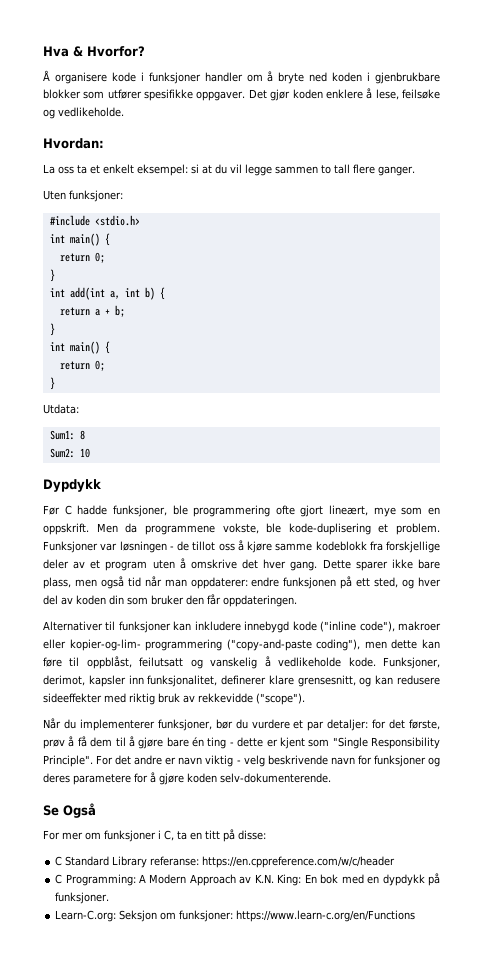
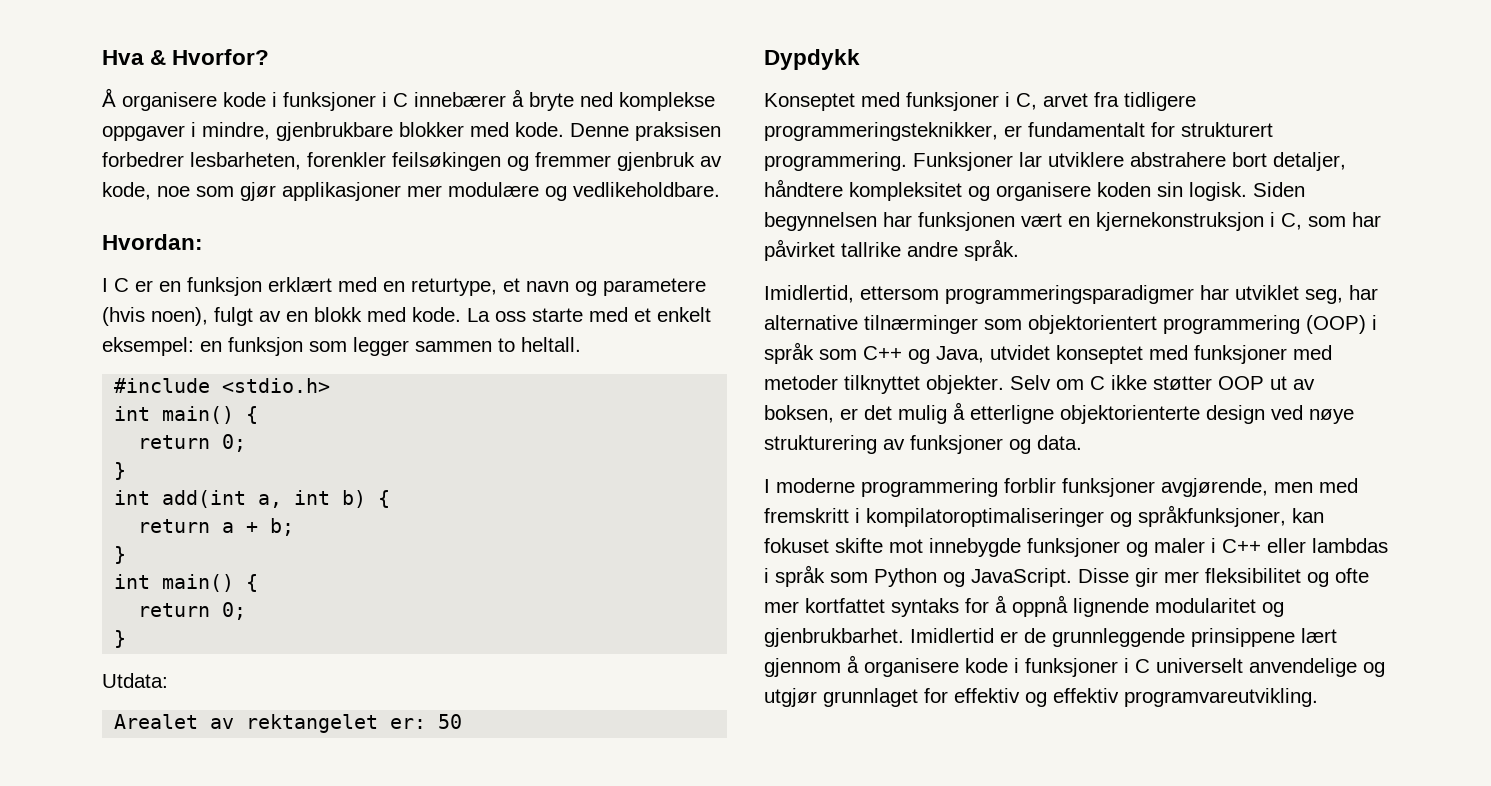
- Å organisere kode i funksjoner handler om å bryte ned koden i gjenbrukbare blokker som utfører spesifikke oppgaver. Det gjør koden enklere å lese, feilsøke og vedlikeholde.
+ Å organisere kode i funksjoner i C innebærer å bryte ned komplekse oppgaver i mindre, gjenbrukbare blokker med kode. Denne praksisen forbedrer lesbarheten, forenkler feilsøkingen og fremmer gjenbruk av kode, noe som gjør applikasjoner mer modulære og vedlikeholdbare.
  Hvordan:
- La oss ta et enkelt eksempel: si at du vil legge sammen to tall flere ganger.
- Uten funksjoner:
+ I C er en funksjon erklært med en returtype, et navn og parametere (hvis noen), fulgt av en blokk med kode. La oss starte med et enkelt eksempel: en funksjon som legger sammen to heltall.
- Sum1: 8
- Sum2: 10
+ Arealet av rektangelet er: 50
  Dypdykk
- Før C hadde funksjoner, ble programmering ofte gjort lineært, mye som en oppskrift. Men da programmene vokste, ble kode-duplisering et problem. Funksjoner var løsningen - de tillot oss å kjøre samme kodeblokk fra forskjellige deler av et program uten å omskrive det hver gang. Dette sparer ikke bare plass, men også tid når man oppdaterer: endre funksjonen på ett sted, og hver del av koden din som bruker den får oppdateringen.
- Alternativer til funksjoner kan inkludere innebygd kode ("inline code"), makroer eller kopier-og-lim- programmering ("copy-and-paste coding"), men dette kan føre til oppblåst, feilutsatt og vanskelig å vedlikeholde kode. Funksjoner, derimot, kapsler inn funksjonalitet, definerer klare grensesnitt, og kan redusere sideeffekter med riktig bruk av rekkevidde ("scope").
- Når du implementerer funksjoner, bør du vurdere et par detaljer: for det første, prøv å få dem til å gjøre bare én ting - dette er kjent som "Single Responsibility Principle". For det andre er navn viktig - velg beskrivende navn for funksjoner og deres parametere for å gjøre koden selv-dokumenterende.
- Se Også
- For mer om funksjoner i C, ta en titt på disse:
- C Standard Library referanse: https://en.cppreference.com/w/c/header
- C Programming: A Modern Approach av K.N. King: En bok med en dypdykk på funksjoner.
- Learn-C.org: Seksjon om funksjoner: https://www.learn-c.org/en/Functions
+ Konseptet med funksjoner i C, arvet fra tidligere programmeringsteknikker, er fundamentalt for strukturert programmering. Funksjoner lar utviklere abstrahere bort detaljer, håndtere kompleksitet og organisere koden sin logisk. Siden begynnelsen har funksjonen vært en kjernekonstruksjon i C, som har påvirket tallrike andre språk.
+ Imidlertid, ettersom programmeringsparadigmer har utviklet seg, har alternative tilnærminger som objektorientert programmering (OOP) i språk som C++ og Java, utvidet konseptet med funksjoner med metoder tilknyttet objekter. Selv om C ikke støtter OOP ut av boksen, er det mulig å etterligne objektorienterte design ved nøye strukturering av funksjoner og data.
+ I moderne programmering forblir funksjoner avgjørende, men med fremskritt i kompilatoroptimaliseringer og språkfunksjoner, kan fokuset skifte mot innebygde funksjoner og maler i C++ eller lambdas i språk som Python og JavaScript. Disse gir mer fleksibilitet og ofte mer kortfattet syntaks for å oppnå lignende modularitet og gjenbrukbarhet. Imidlertid er de grunnleggende prinsippene lært gjennom å organisere kode i funksjoner i C universelt anvendelige og utgjør grunnlaget for effektiv og effektiv programvareutvikling.

